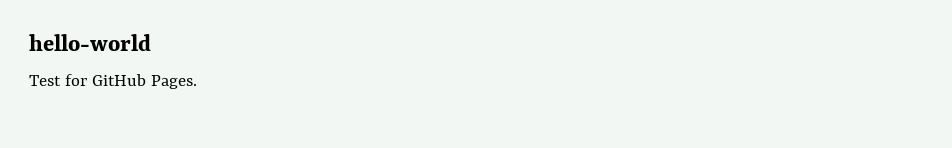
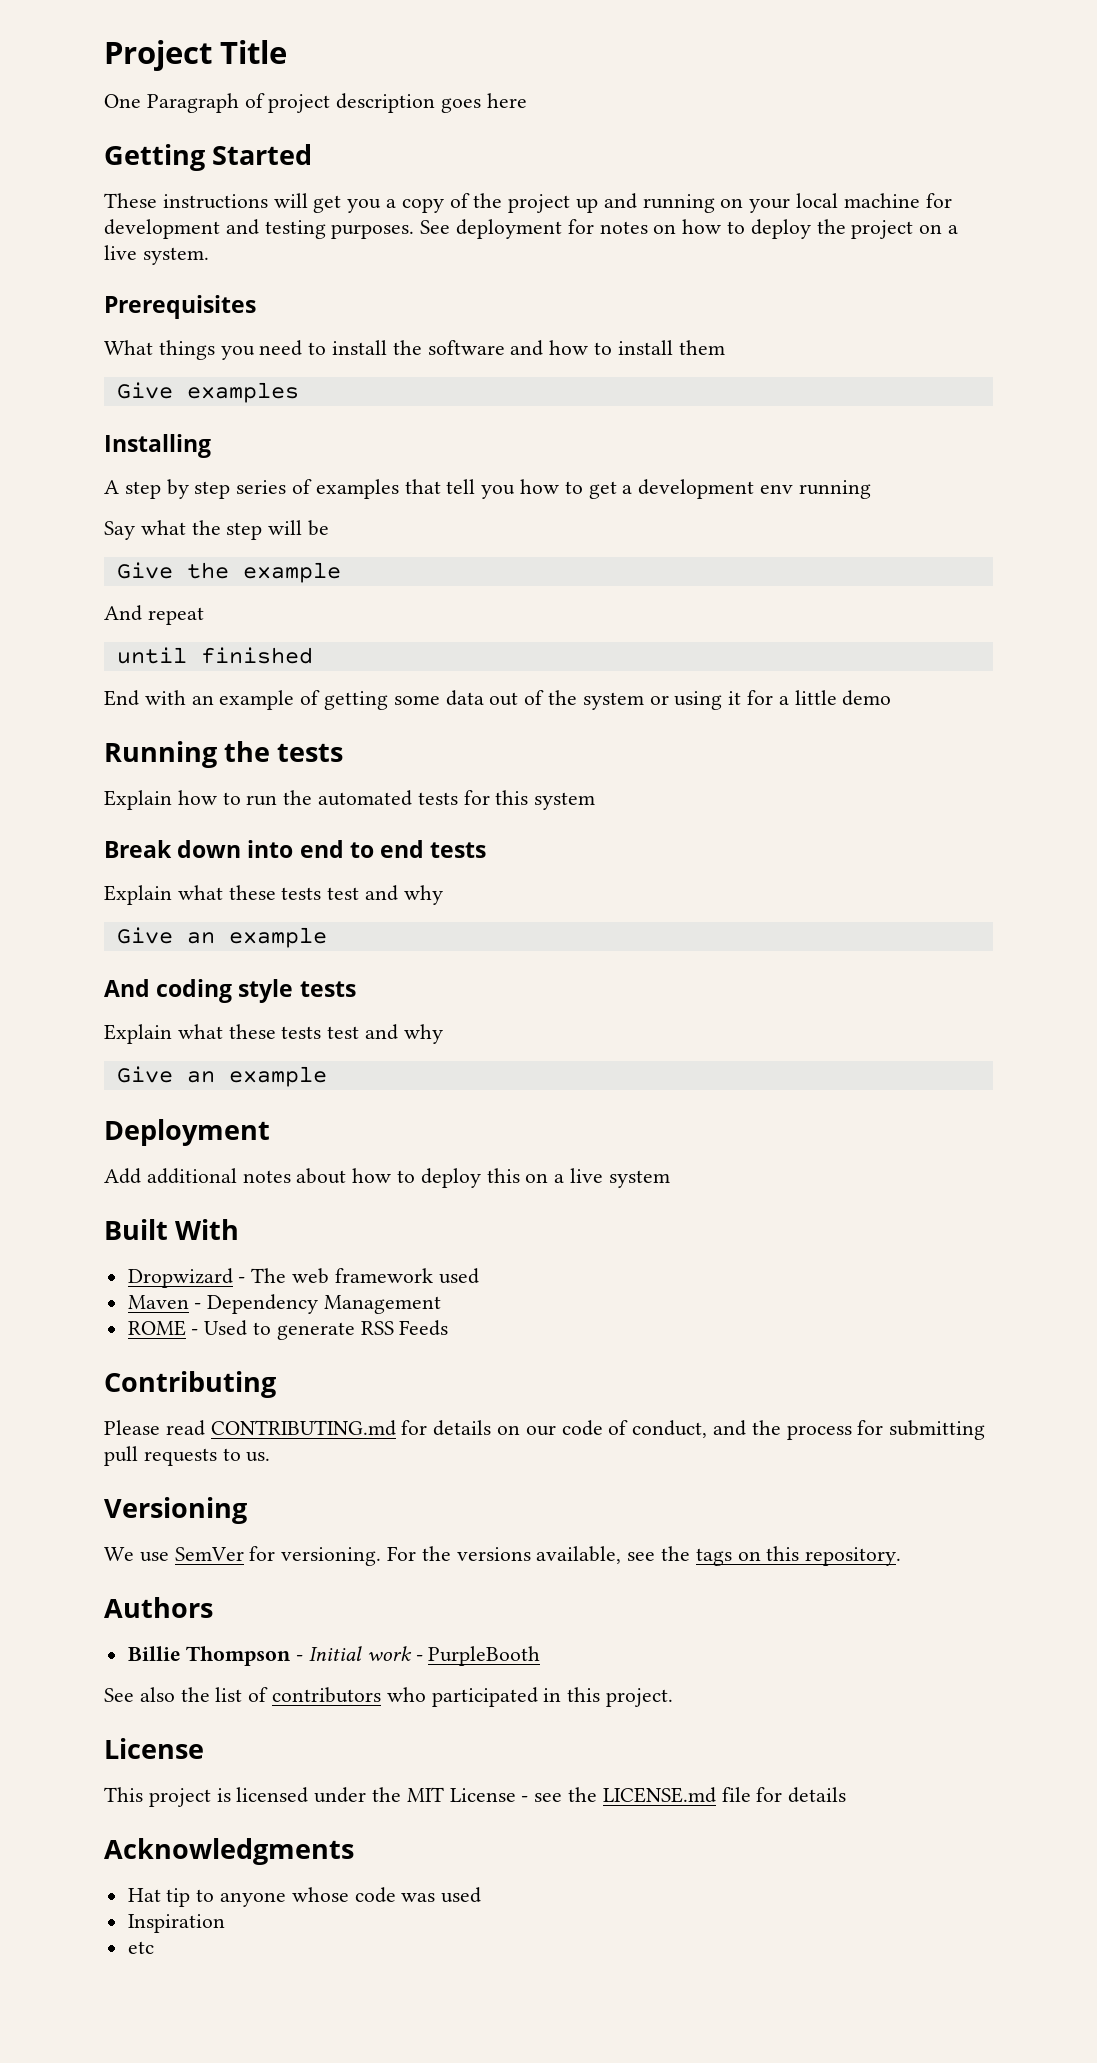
- hello-world
- Test for GitHub Pages.
+ Project Title
+ One Paragraph of project description goes here
+ Getting Started
+ These instructions will get you a copy of the project up and running on your local machine for development and testing purposes. See deployment for notes on how to deploy the project on a live system.
+ Prerequisites
+ What things you need to install the software and how to install them
+ Give examples
+ Installing
+ A step by step series of examples that tell you how to get a development env running
+ Say what the step will be
+ Give the example
+ And repeat
+ until finished
+ End with an example of getting some data out of the system or using it for a little demo
+ Running the tests
+ Explain how to run the automated tests for this system
+ Break down into end to end tests
+ Explain what these tests test and why
+ Give an example
+ And coding style tests
+ Explain what these tests test and why
+ Give an example
+ Deployment
+ Add additional notes about how to deploy this on a live system
+ Built With
+ Dropwizard - The web framework used
+ Maven - Dependency Management
+ ROME - Used to generate RSS Feeds
+ Contributing
+ Please read CONTRIBUTING.md for details on our code of conduct, and the process for submitting pull requests to us.
+ Versioning
+ We use SemVer for versioning. For the versions available, see the tags on this repository.
+ Authors
+ Billie Thompson - Initial work - PurpleBooth
+ See also the list of contributors who participated in this project.
+ License
+ This project is licensed under the MIT License - see the LICENSE.md file for details
+ Acknowledgments
+ Hat tip to anyone whose code was used
+ Inspiration
+ etc

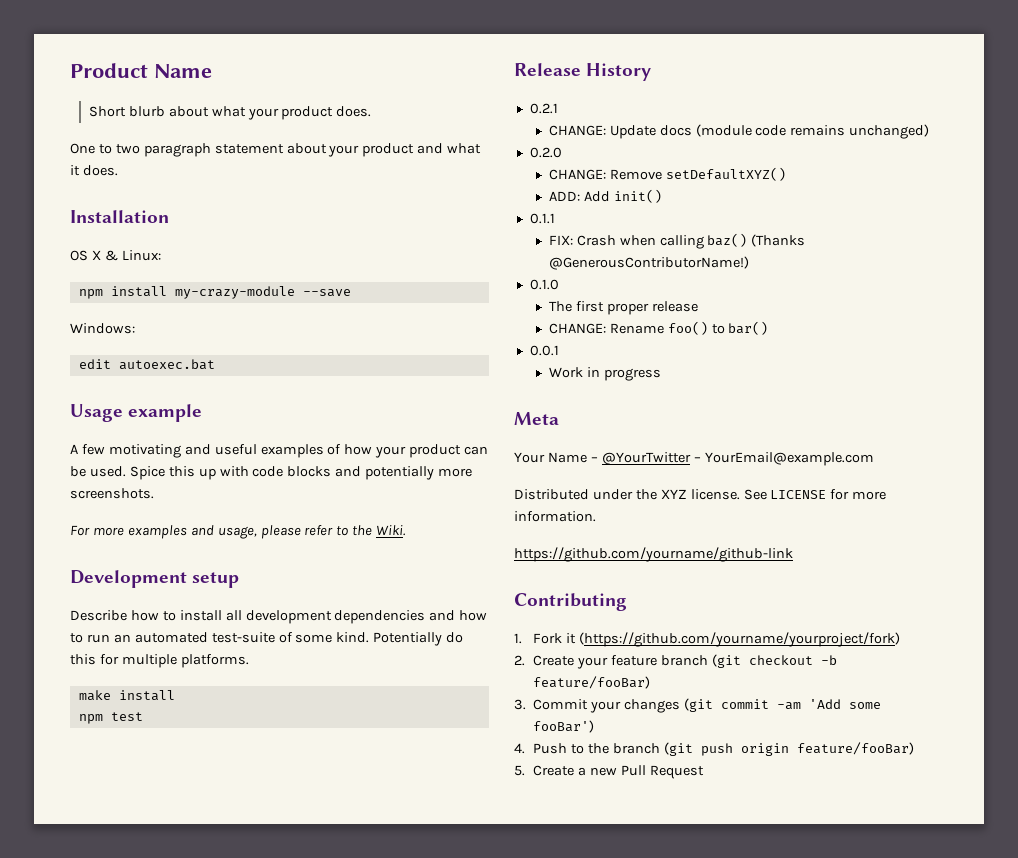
- Project Title
- One Paragraph of project description goes here
- Getting Started
- These instructions will get you a copy of the project up and running on your local machine for development and testing purposes. See deployment for notes on how to deploy the project on a live system.
- Prerequisites
- What things you need to install the software and how to install them
- Give examples
- Installing
- A step by step series of examples that tell you how to get a development env running
- Say what the step will be
- Give the example
- And repeat
- until finished
- End with an example of getting some data out of the system or using it for a little demo
- Running the tests
- Explain how to run the automated tests for this system
- Break down into end to end tests
- Explain what these tests test and why
- Give an example
- And coding style tests
- Explain what these tests test and why
- Give an example
- Deployment
- Add additional notes about how to deploy this on a live system
- Built With
- Dropwizard - The web framework used
- Maven - Dependency Management
- ROME - Used to generate RSS Feeds
+ Product Name
+ Short blurb about what your product does.
+ One to two paragraph statement about your product and what it does.
+ Installation
+ OS X & Linux:
+ npm install my-crazy-module --save
+ Windows:
+ edit autoexec.bat
+ Usage example
+ A few motivating and useful examples of how your product can be used. Spice this up with code blocks and potentially more screenshots.
+ For more examples and usage, please refer to the Wiki.
+ Development setup
+ Describe how to install all development dependencies and how to run an automated test-suite of some kind. Potentially do this for multiple platforms.
+ make install
+ npm test
+ Release History
+ 0.2.1
+ CHANGE: Update docs (module code remains unchanged)
+ 0.2.0
+ CHANGE: Remove setDefaultXYZ()
+ ADD: Add init()
+ 0.1.1
+ FIX: Crash when calling baz() (Thanks @GenerousContributorName!)
+ 0.1.0
+ The first proper release
+ CHANGE: Rename foo() to bar()
+ 0.0.1
+ Work in progress
+ Meta
+ Your Name – @YourTwitter – YourEmail@example.com
+ Distributed under the XYZ license. See LICENSE for more information.
+ https://github.com/yourname/github-link
  Contributing
- Please read CONTRIBUTING.md for details on our code of conduct, and the process for submitting pull requests to us.
- Versioning
- We use SemVer for versioning. For the versions available, see the tags on this repository.
- Authors
- Billie Thompson - Initial work - PurpleBooth
- See also the list of contributors who participated in this project.
- License
- This project is licensed under the MIT License - see the LICENSE.md file for details
- Acknowledgments
- Hat tip to anyone whose code was used
- Inspiration
- etc
+ 1. Fork it (https://github.com/yourname/yourproject/fork)
+ 2. Create your feature branch (git checkout -b feature/fooBar)
+ 3. Commit your changes (git commit -am 'Add some fooBar')
+ 4. Push to the branch (git push origin feature/fooBar)
+ 5. Create a new Pull Request

